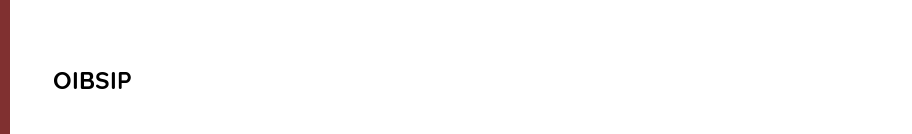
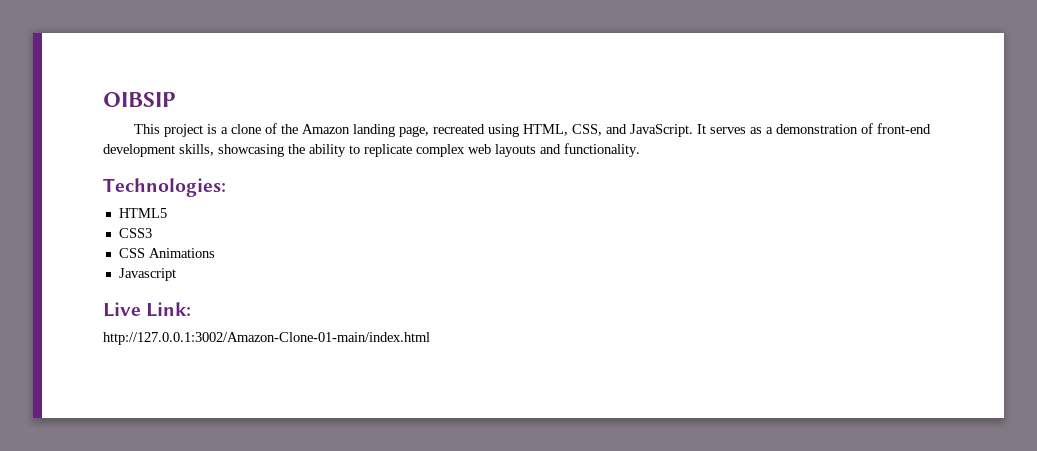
+ This project is a clone of the Amazon landing page, recreated using HTML, CSS, and JavaScript. It serves as a demonstration of front-end development skills, showcasing the ability to replicate complex web layouts and functionality.
+ Technologies:
+ HTML5
+ CSS3
+ CSS Animations
+ Javascript
+ Live Link:
+ http://127.0.0.1:3002/Amazon-Clone-01-main/index.html

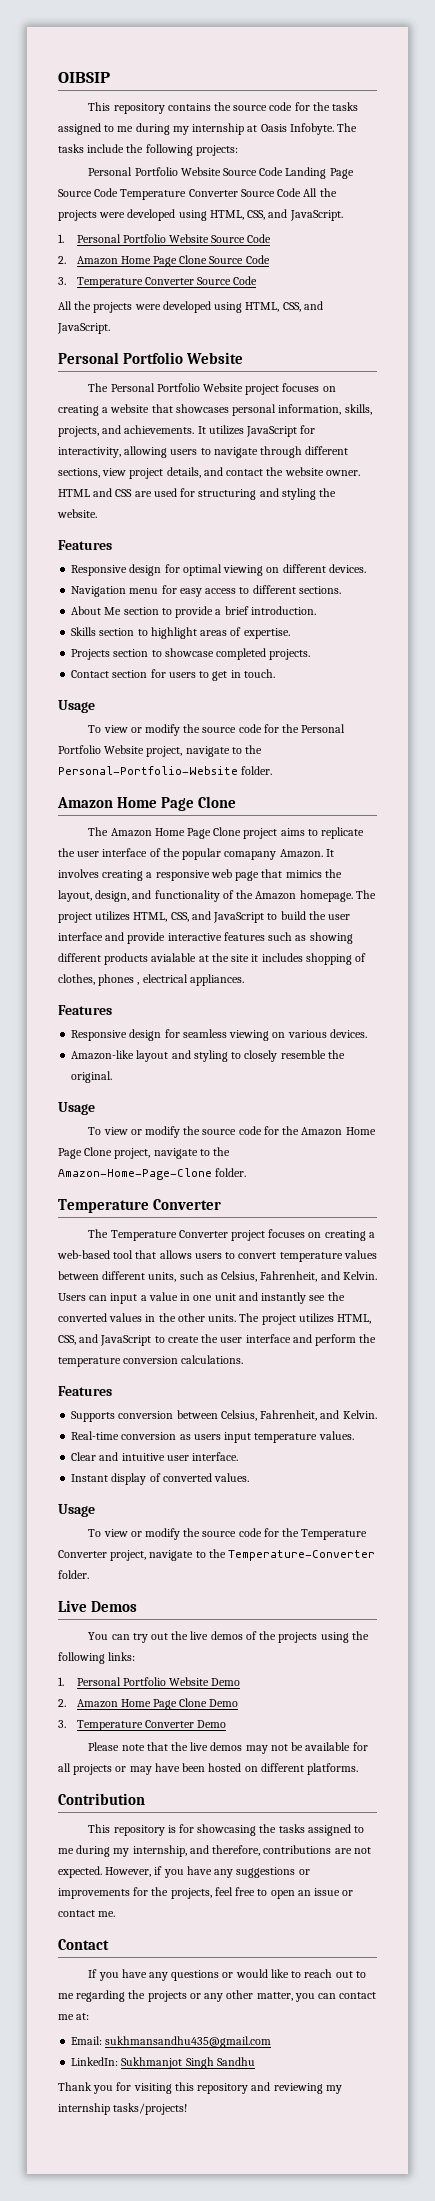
- This project is a clone of the Amazon landing page, recreated using HTML, CSS, and JavaScript. It serves as a demonstration of front-end development skills, showcasing the ability to replicate complex web layouts and functionality.
- Technologies:
- HTML5
- CSS3
- CSS Animations
- Javascript
- Live Link:
- http://127.0.0.1:3002/Amazon-Clone-01-main/index.html
+ This repository contains the source code for the tasks assigned to me during my internship at Oasis Infobyte. The tasks include the following projects:
+ Personal Portfolio Website Source Code Landing Page Source Code Temperature Converter Source Code All the projects were developed using HTML, CSS, and JavaScript.
+ 1. Personal Portfolio Website Source Code
+ 2. Amazon Home Page Clone Source Code
+ 3. Temperature Converter Source Code
+ All the projects were developed using HTML, CSS, and JavaScript.
+ Personal Portfolio Website
+ The Personal Portfolio Website project focuses on creating a website that showcases personal information, skills, projects, and achievements. It utilizes JavaScript for interactivity, allowing users to navigate through different sections, view project details, and contact the website owner. HTML and CSS are used for structuring and styling the website.
+ Features
+ Responsive design for optimal viewing on different devices.
+ Navigation menu for easy access to different sections.
+ About Me section to provide a brief introduction.
+ Skills section to highlight areas of expertise.
+ Projects section to showcase completed projects.
+ Contact section for users to get in touch.
+ Usage
+ To view or modify the source code for the Personal Portfolio Website project, navigate to the Personal-Portfolio-Website folder.
+ Amazon Home Page Clone
+ The Amazon Home Page Clone project aims to replicate the user interface of the popular comapany Amazon. It involves creating a responsive web page that mimics the layout, design, and functionality of the Amazon homepage. The project utilizes HTML, CSS, and JavaScript to build the user interface and provide interactive features such as showing different products avialable at the site it includes shopping of clothes, phones , electrical appliances.
+ Features
+ Responsive design for seamless viewing on various devices.
+ Amazon-like layout and styling to closely resemble the original.
+ Usage
+ To view or modify the source code for the Amazon Home Page Clone project, navigate to the Amazon-Home-Page-Clone folder.
+ Temperature Converter
+ The Temperature Converter project focuses on creating a web-based tool that allows users to convert temperature values between different units, such as Celsius, Fahrenheit, and Kelvin. Users can input a value in one unit and instantly see the converted values in the other units. The project utilizes HTML, CSS, and JavaScript to create the user interface and perform the temperature conversion calculations.
+ Features
+ Supports conversion between Celsius, Fahrenheit, and Kelvin.
+ Real-time conversion as users input temperature values.
+ Clear and intuitive user interface.
+ Instant display of converted values.
+ Usage
+ To view or modify the source code for the Temperature Converter project, navigate to the Temperature-Converter folder.
+ Live Demos
+ You can try out the live demos of the projects using the following links:
+ 1. Personal Portfolio Website Demo
+ 2. Amazon Home Page Clone Demo
+ 3. Temperature Converter Demo
+ Please note that the live demos may not be available for all projects or may have been hosted on different platforms.
+ Contribution
+ This repository is for showcasing the tasks assigned to me during my internship, and therefore, contributions are not expected. However, if you have any suggestions or improvements for the projects, feel free to open an issue or contact me.
+ Contact
+ If you have any questions or would like to reach out to me regarding the projects or any other matter, you can contact me at:
+ Email: sukhmansandhu435@gmail.com
+ LinkedIn: Sukhmanjot Singh Sandhu
+ Thank you for visiting this repository and reviewing my internship tasks/projects!

